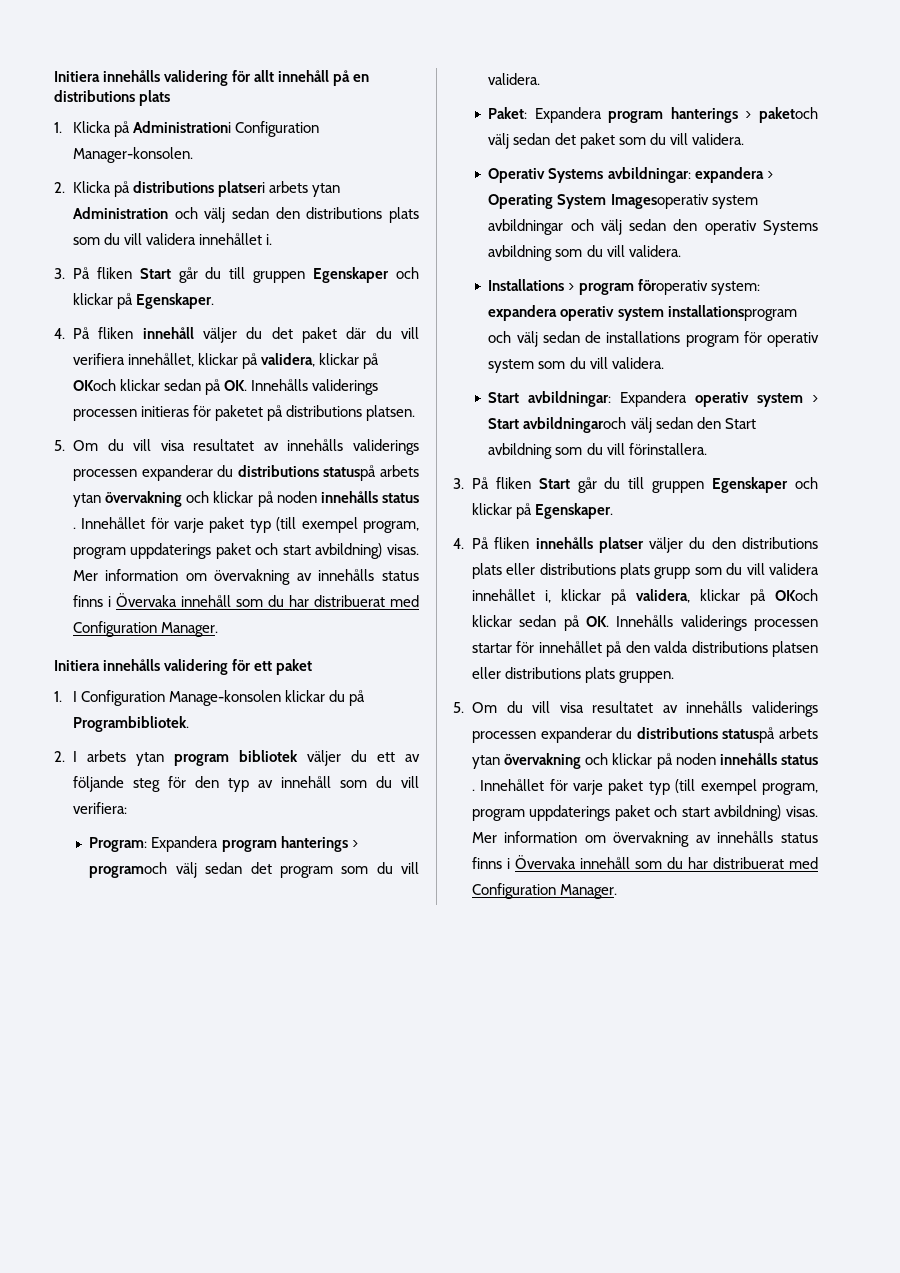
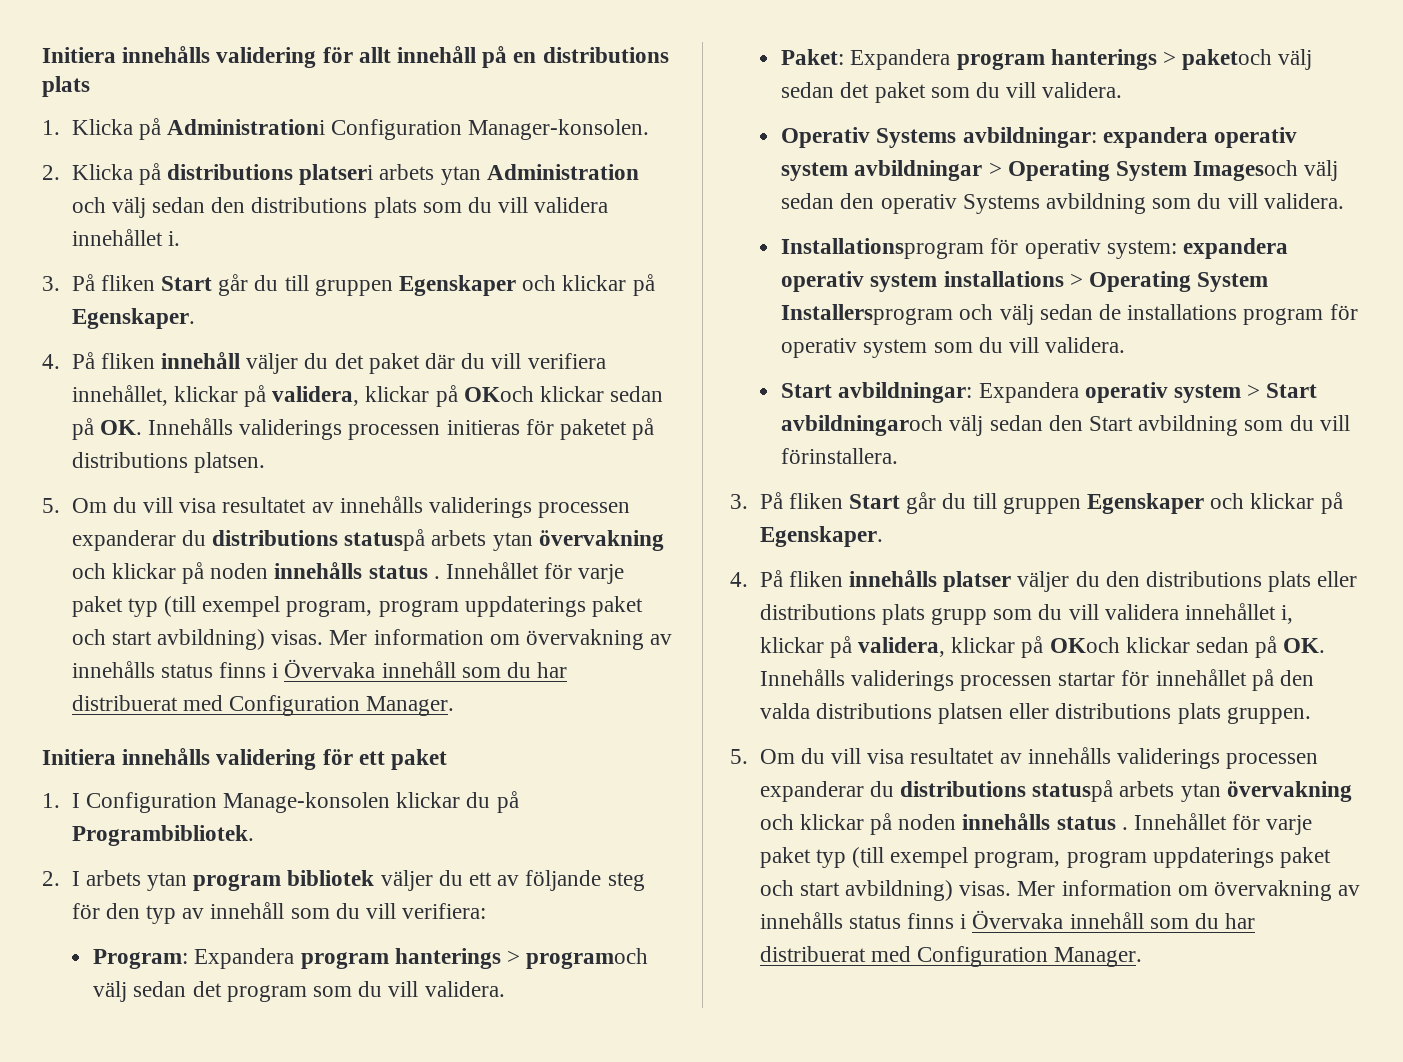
- Operativ Systems avbildningar: expandera > Operating System Imagesoperativ system avbildningar och välj sedan den operativ Systems avbildning som du vill validera.
+ Operativ Systems avbildningar: expandera operativ system avbildningar > Operating System Imagesoch välj sedan den operativ Systems avbildning som du vill validera.
- Installations > program föroperativ system: expandera operativ system installationsprogram och välj sedan de installations program för operativ system som du vill validera.
+ Installationsprogram för operativ system: expandera operativ system installations > Operating System Installersprogram och välj sedan de installations program för operativ system som du vill validera.

